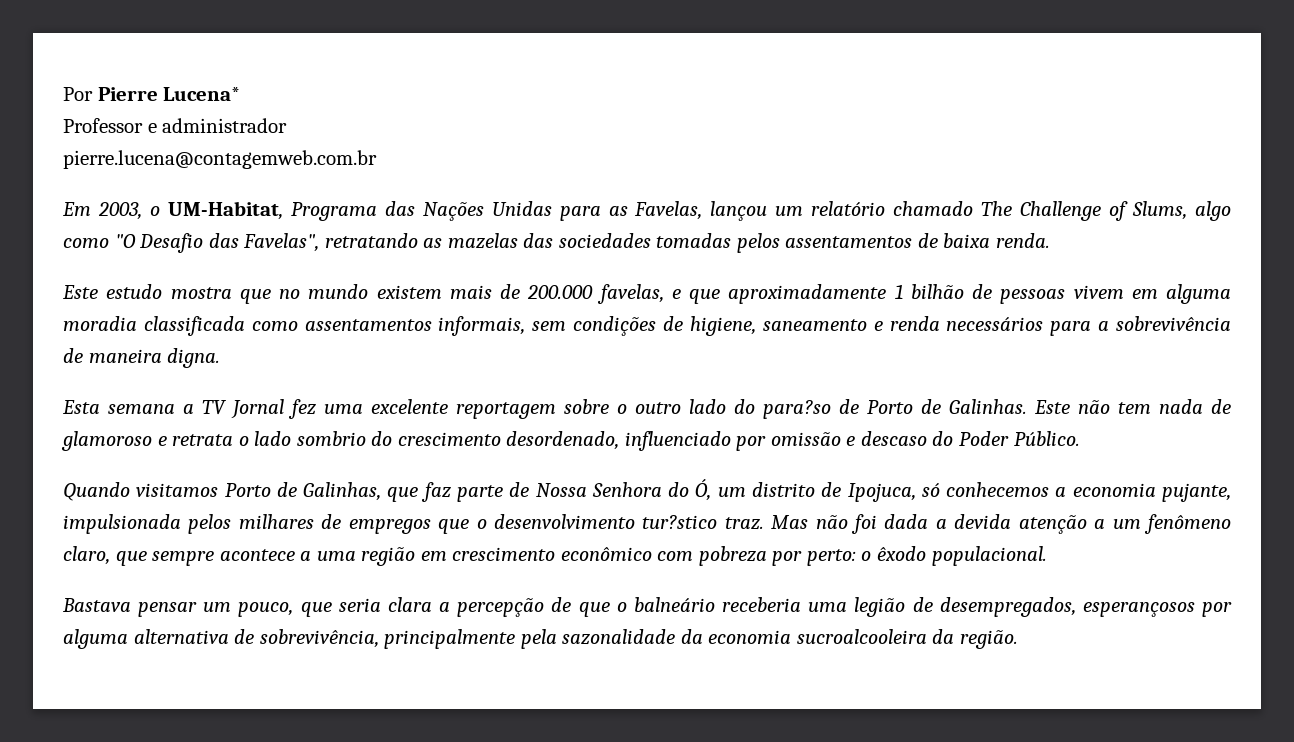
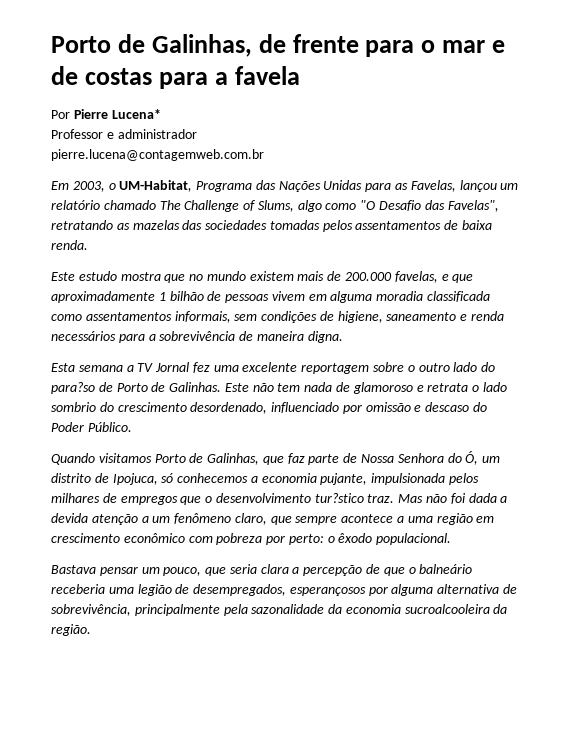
+ Porto de Galinhas, de frente para o mar e de costas para a favela

